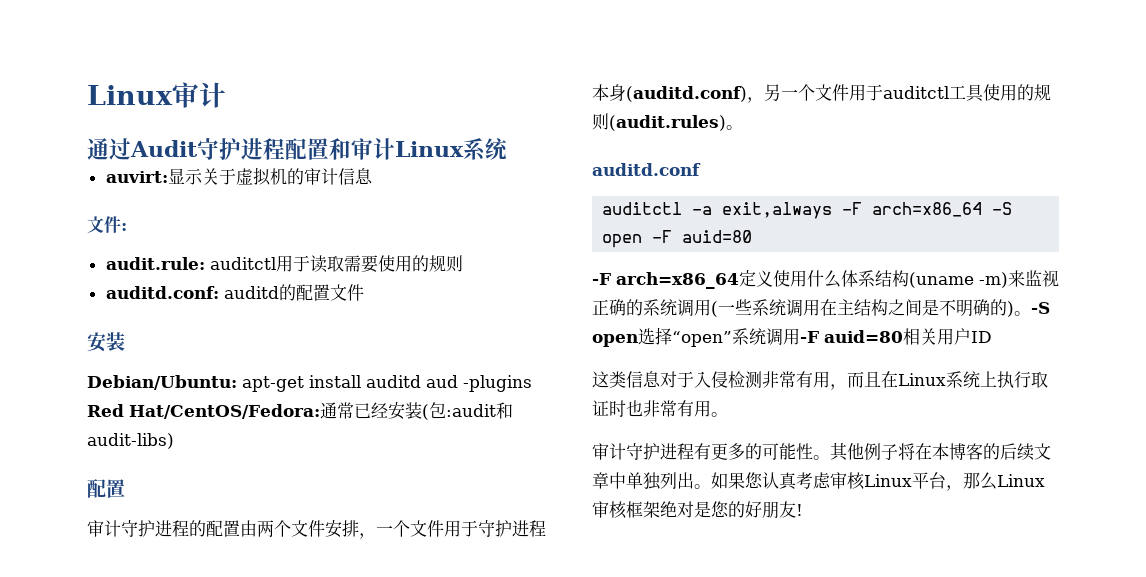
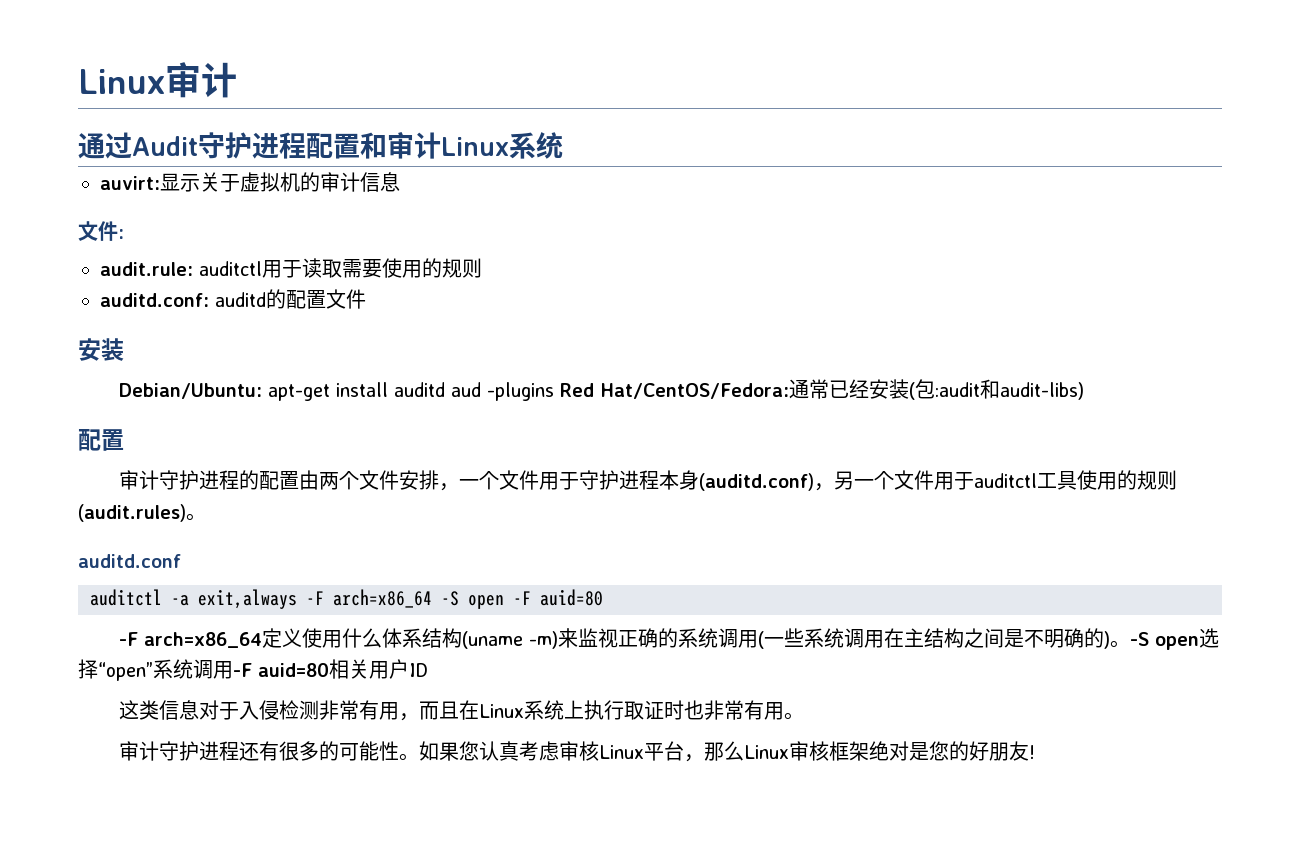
- 审计守护进程有更多的可能性。
+ 审计守护进程还有很多的可能性。
- 其他例子将在本博客的后续文章中单独列出。

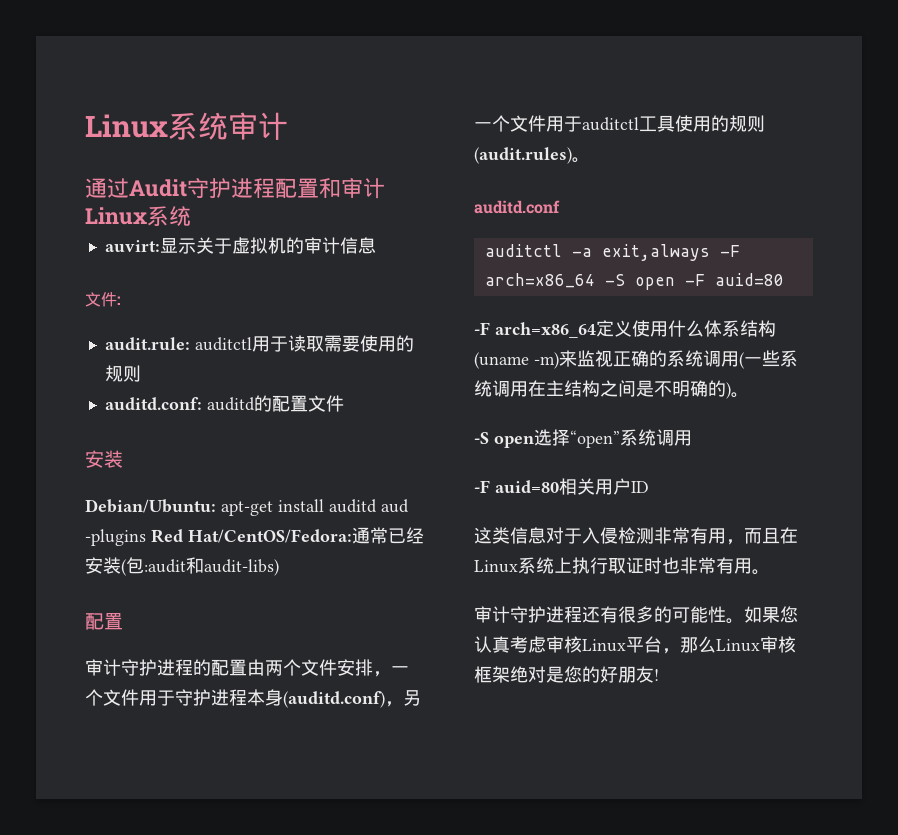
- Linux审计
+ Linux系统审计
- -F arch=x86_64定义使用什么体系结构(uname -m)来监视正确的系统调用(一些系统调用在主结构之间是不明确的)。-S open选择“open”系统调用-F auid=80相关用户ID
+ -F arch=x86_64定义使用什么体系结构(uname -m)来监视正确的系统调用(一些系统调用在主结构之间是不明确的)。
+ -S open选择“open”系统调用
+ -F auid=80相关用户ID

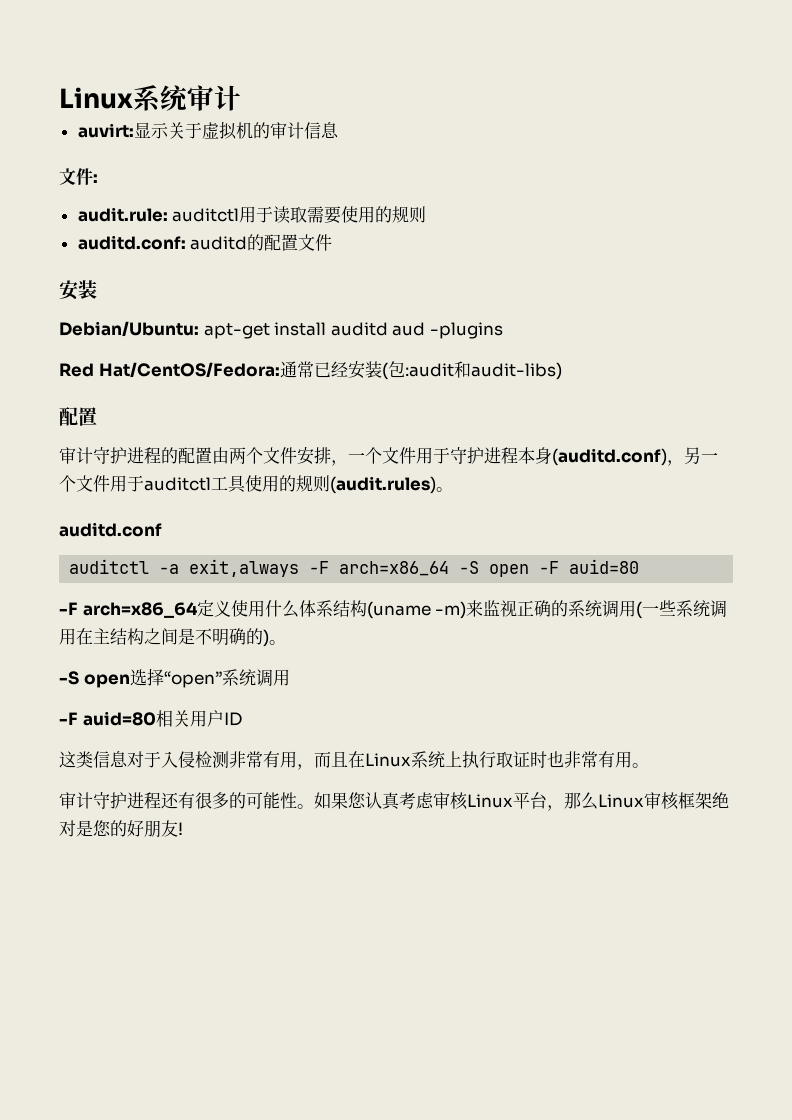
- 通过Audit守护进程配置和审计Linux系统
- Debian/Ubuntu: apt-get install auditd aud -plugins Red Hat/CentOS/Fedora:通常已经安装(包:audit和audit-libs)
+ Debian/Ubuntu: apt-get install auditd aud -plugins
+ Red Hat/CentOS/Fedora:通常已经安装(包:audit和audit-libs)

